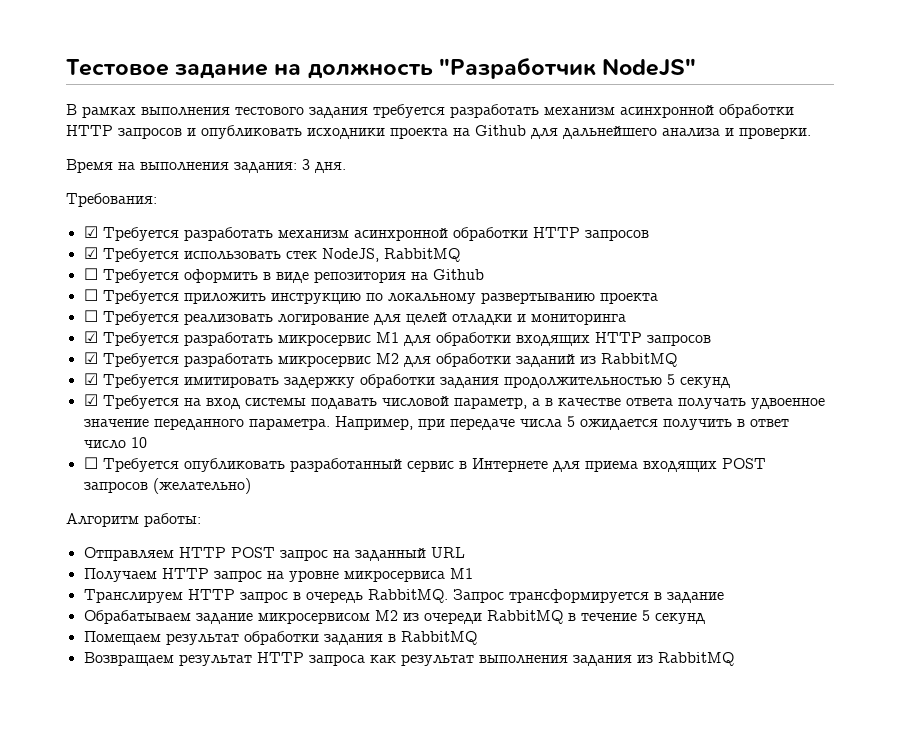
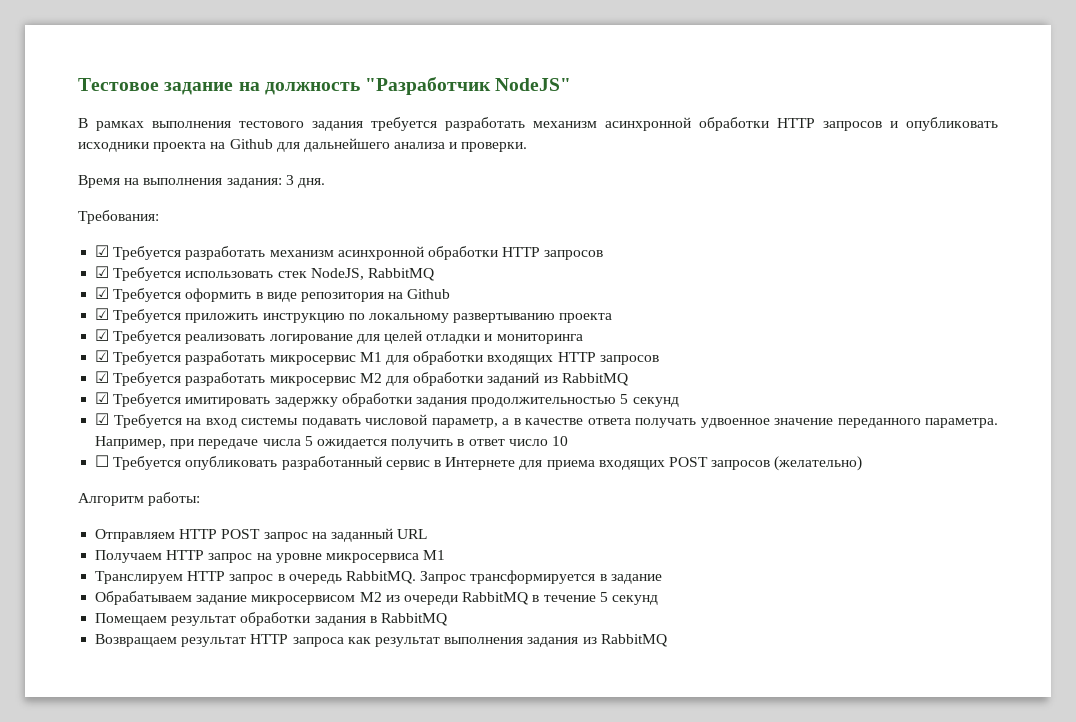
- ☐ Требуется оформить в виде репозитория на Github
+ ☑ Требуется оформить в виде репозитория на Github
- ☐ Требуется приложить инструкцию по локальному развертыванию проекта
+ ☑ Требуется приложить инструкцию по локальному развертыванию проекта
- ☐ Требуется реализовать логирование для целей отладки и мониторинга
+ ☑ Требуется реализовать логирование для целей отладки и мониторинга

